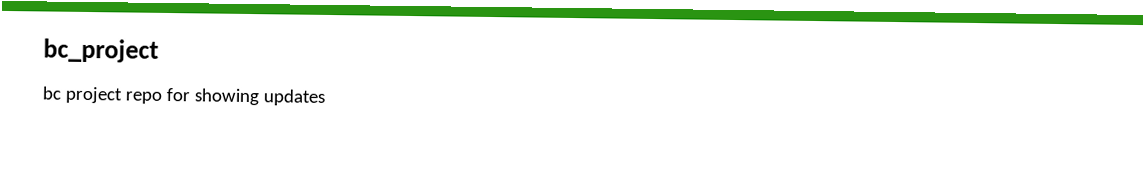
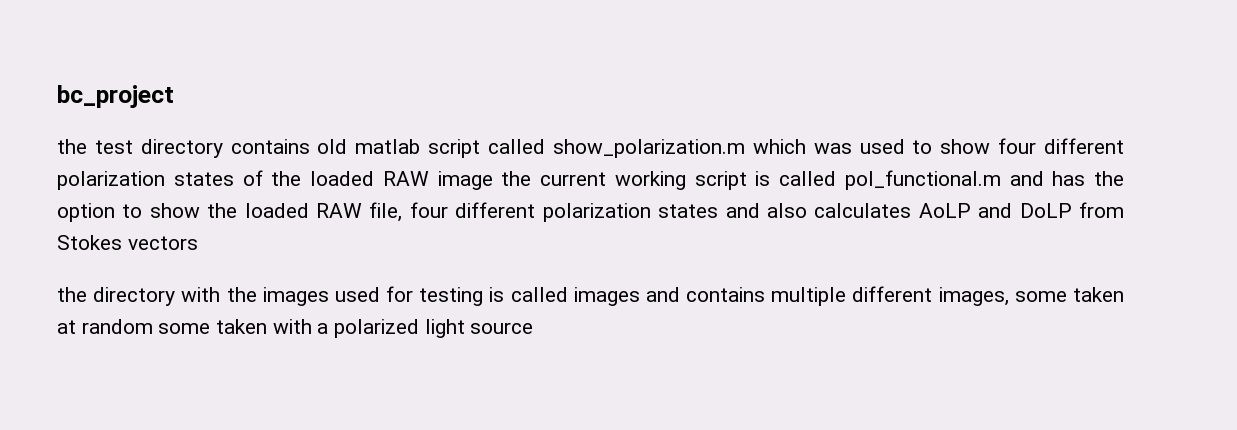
- bc project repo for showing updates
+ the test directory contains old matlab script called show_polarization.m which was used to show four different polarization states of the loaded RAW image the current working script is called pol_functional.m and has the option to show the loaded RAW file, four different polarization states and also calculates AoLP and DoLP from Stokes vectors
+ the directory with the images used for testing is called images and contains multiple different images, some taken at random some taken with a polarized light source

